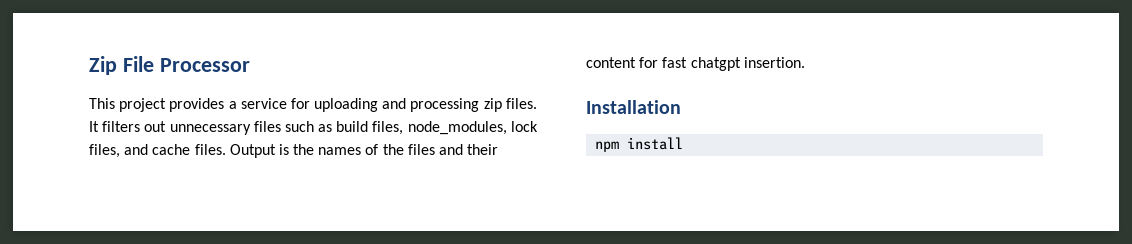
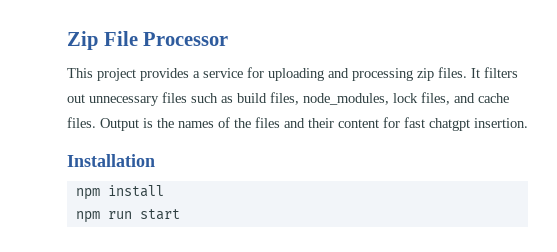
+ npm run start

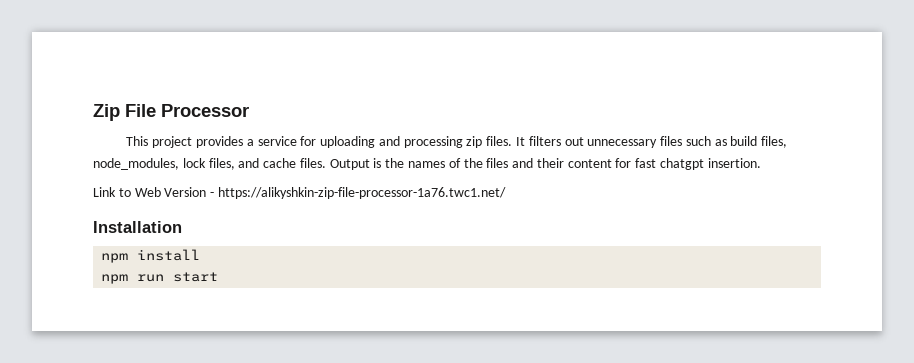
+ Link to Web Version - https://alikyshkin-zip-file-processor-1a76.twc1.net/

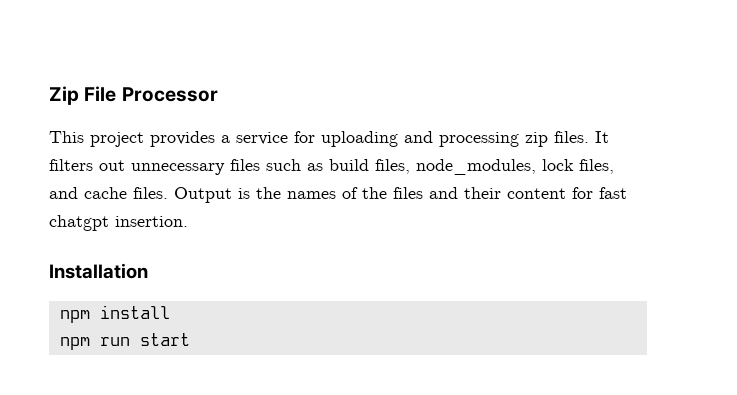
- Link to Web Version - https://alikyshkin-zip-file-processor-1a76.twc1.net/

